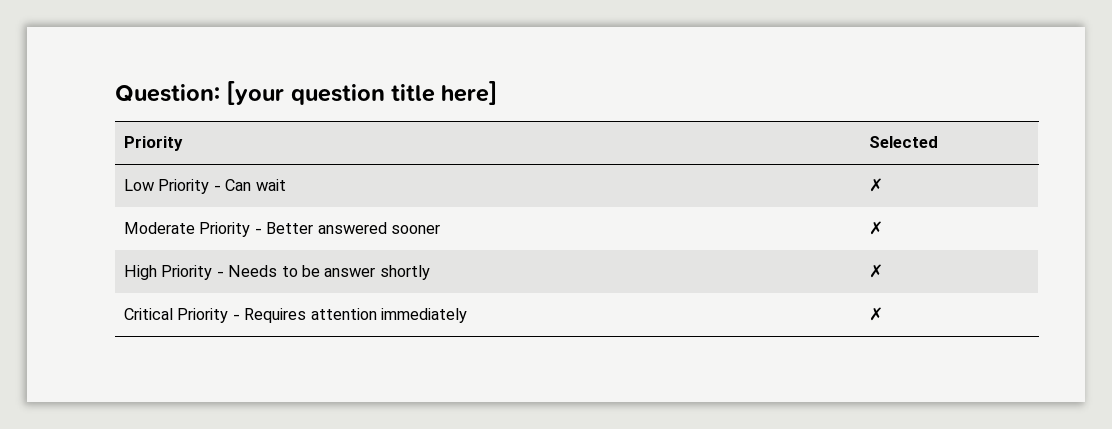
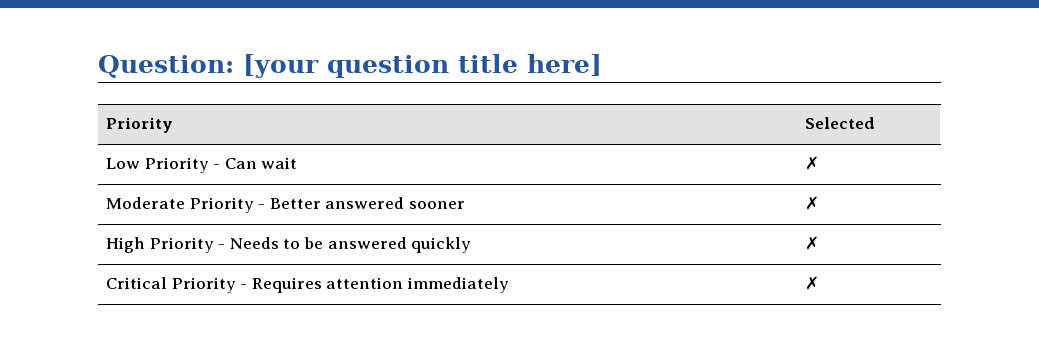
- High Priority - Needs to be answer shortly | ✗
+ High Priority - Needs to be answered quickly | ✗

